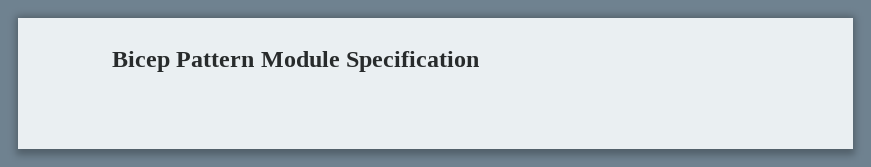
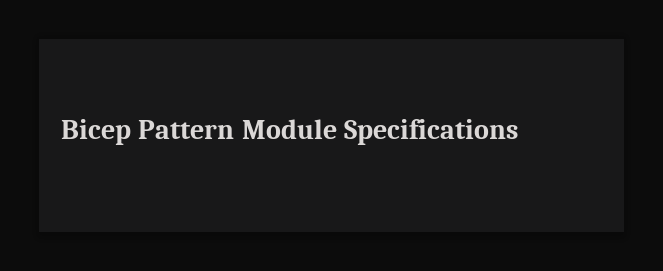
- Bicep Pattern Module Specification
+ Bicep Pattern Module Specifications

